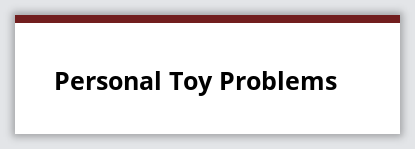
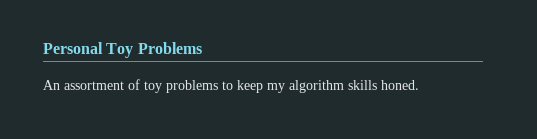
+ An assortment of toy problems to keep my algorithm skills honed.

